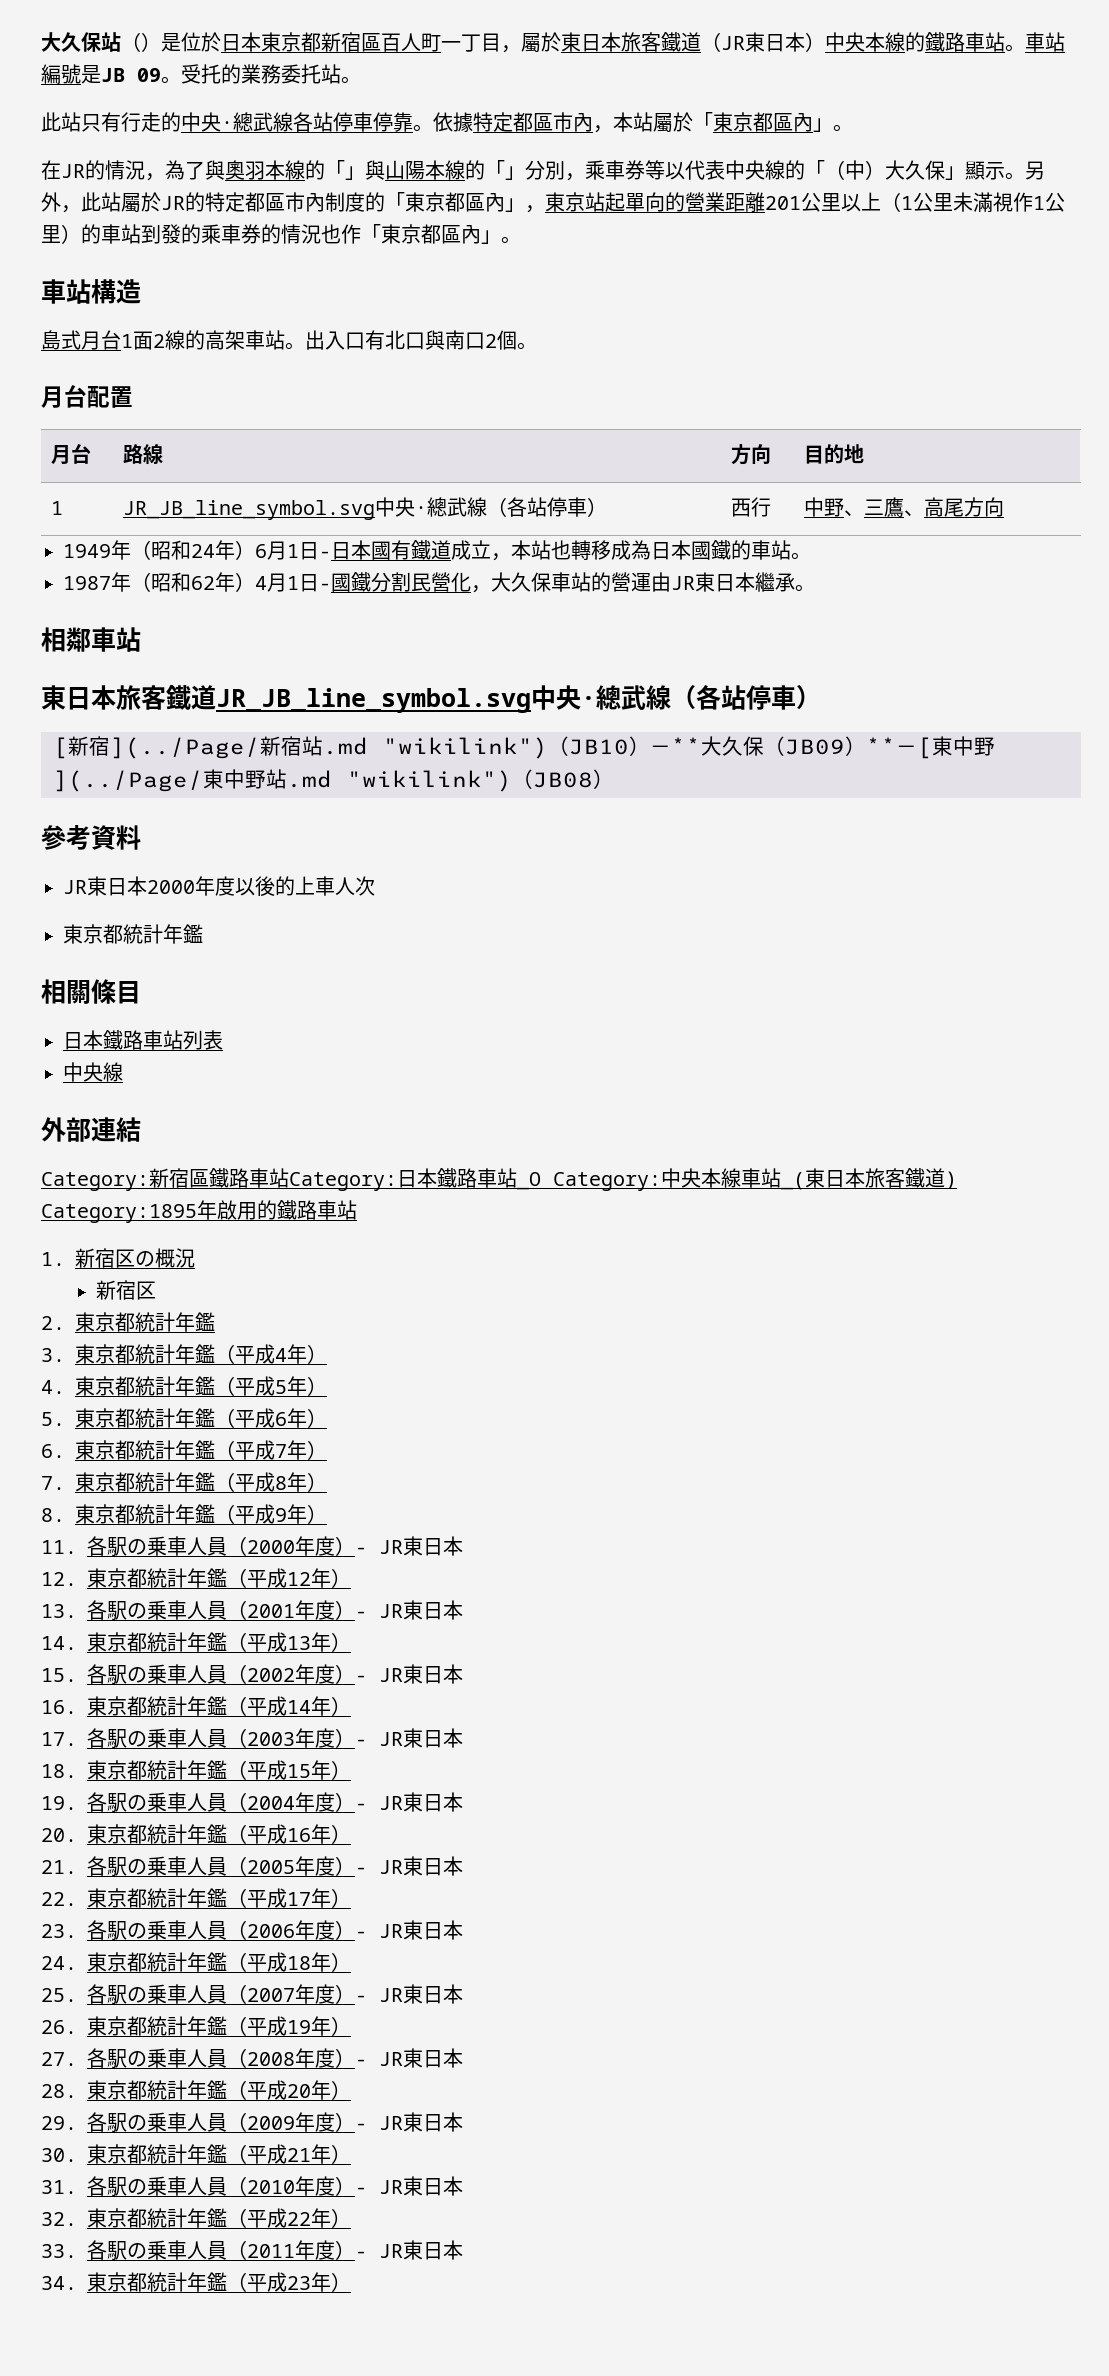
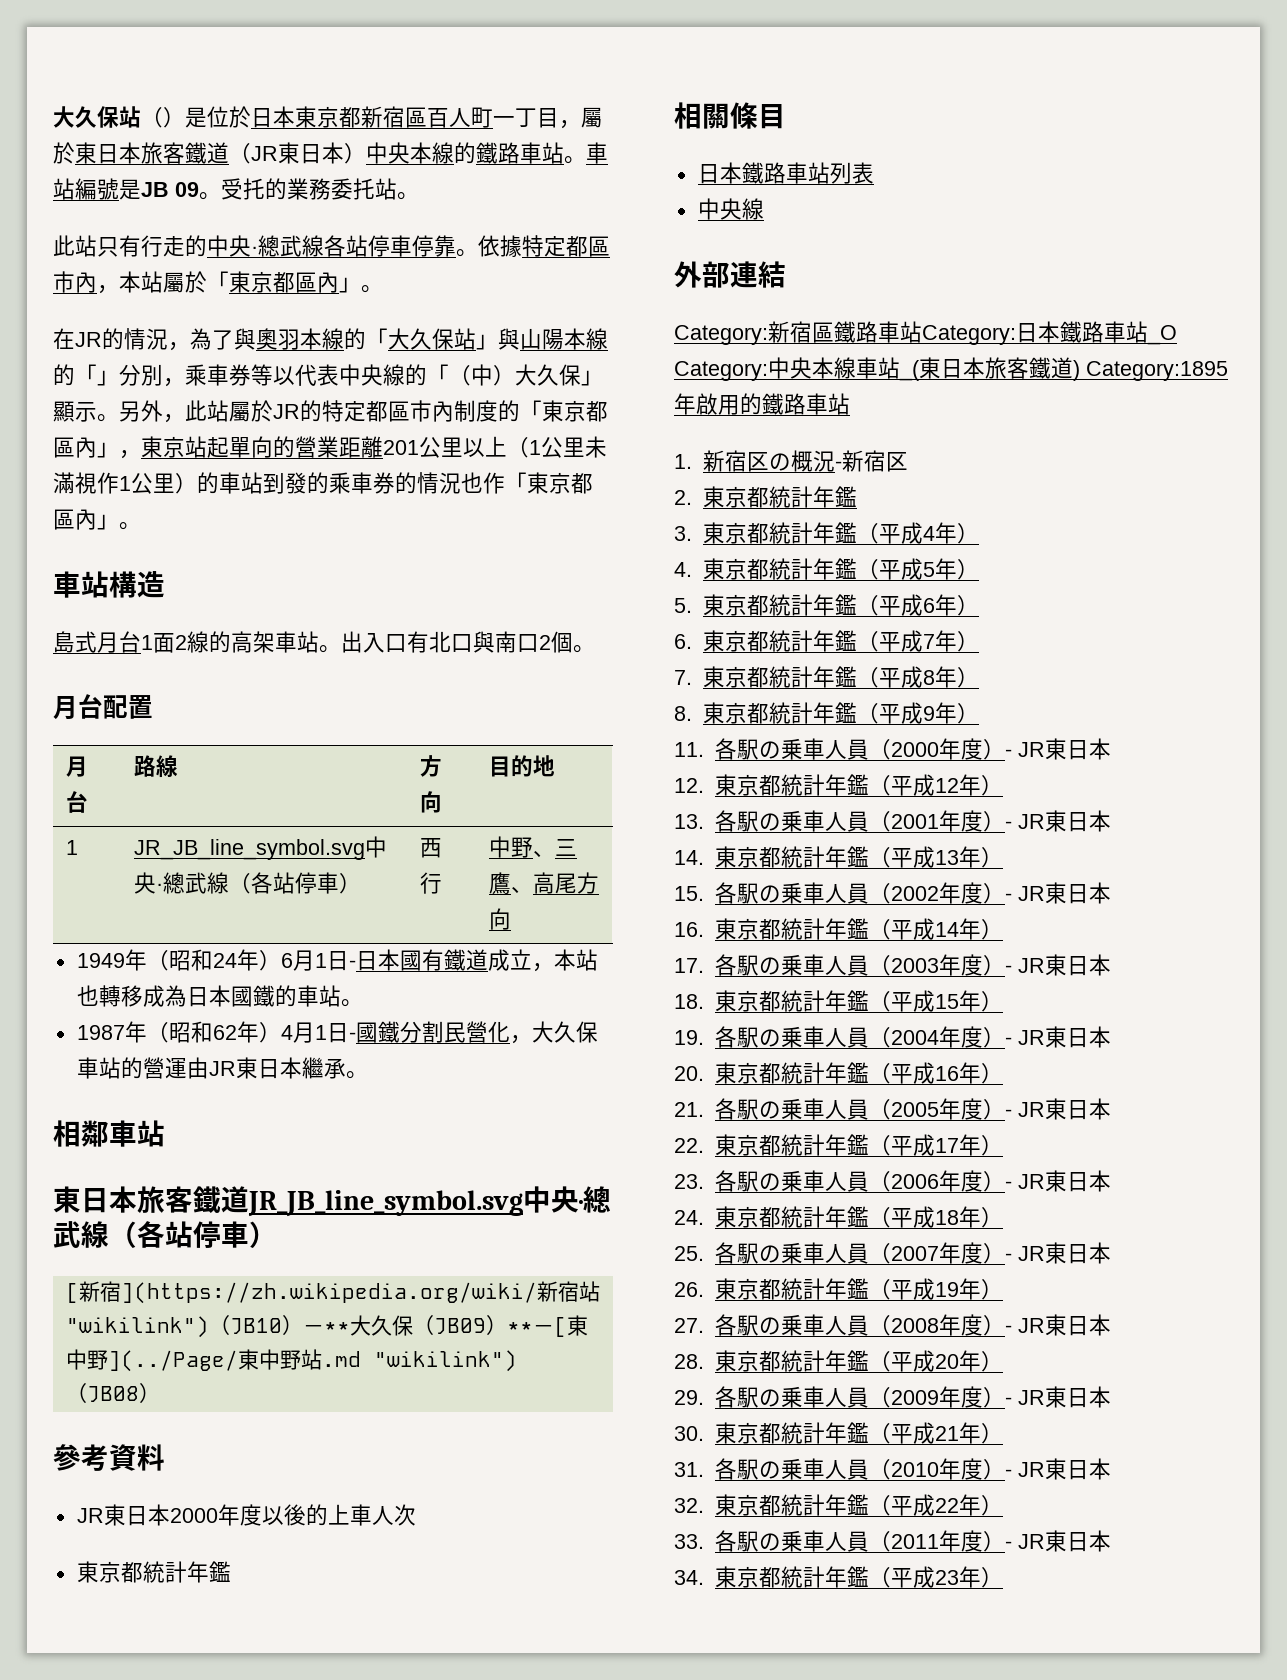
- 在JR的情況，為了與奧羽本線的「」與山陽本線的「」分別，乘車券等以代表中央線的「（中）大久保」顯示。
+ 在JR的情況，為了與奧羽本線的「大久保站」與山陽本線的「」分別，乘車券等以代表中央線的「（中）大久保」顯示。
- [新宿](../Page/新宿站.md "wikilink")（JB10）－**大久保（JB09）**－[東中野](../Page/東中野站.md "wikilink")（JB08）
+ [新宿](https://zh.wikipedia.org/wiki/新宿站"wikilink")（JB10）－**大久保（JB09）**－[東中野](../Page/東中野站.md "wikilink")（JB08）
- 1.新宿区の概況
- 新宿区
+ 1.新宿区の概況-新宿区

